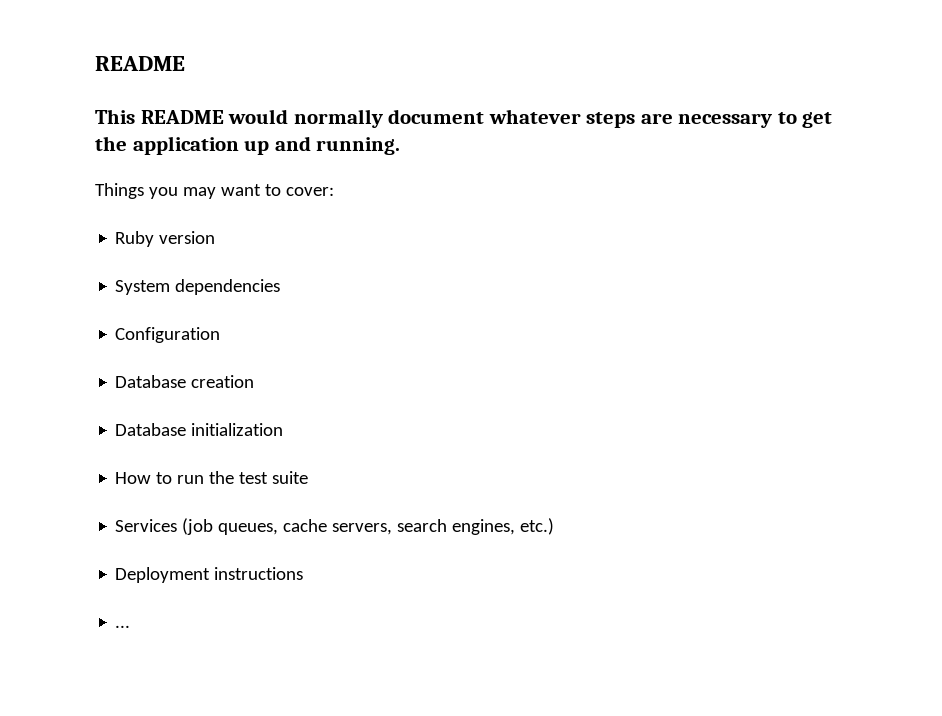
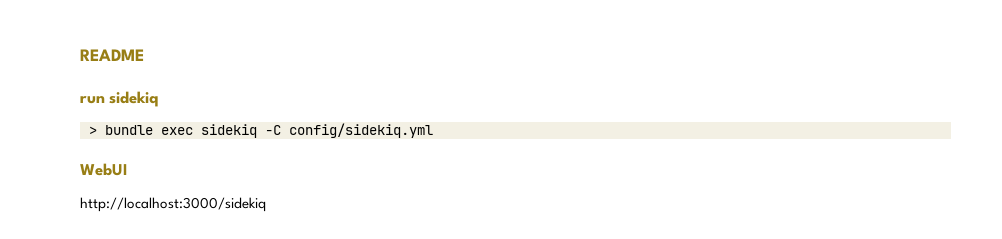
- This README would normally document whatever steps are necessary to get the application up and running.
- Things you may want to cover:
- Ruby version
- System dependencies
- Configuration
- Database creation
- Database initialization
- How to run the test suite
- Services (job queues, cache servers, search engines, etc.)
- Deployment instructions
- ...
+ run sidekiq
+ > bundle exec sidekiq -C config/sidekiq.yml
+ WebUI
+ http://localhost:3000/sidekiq

